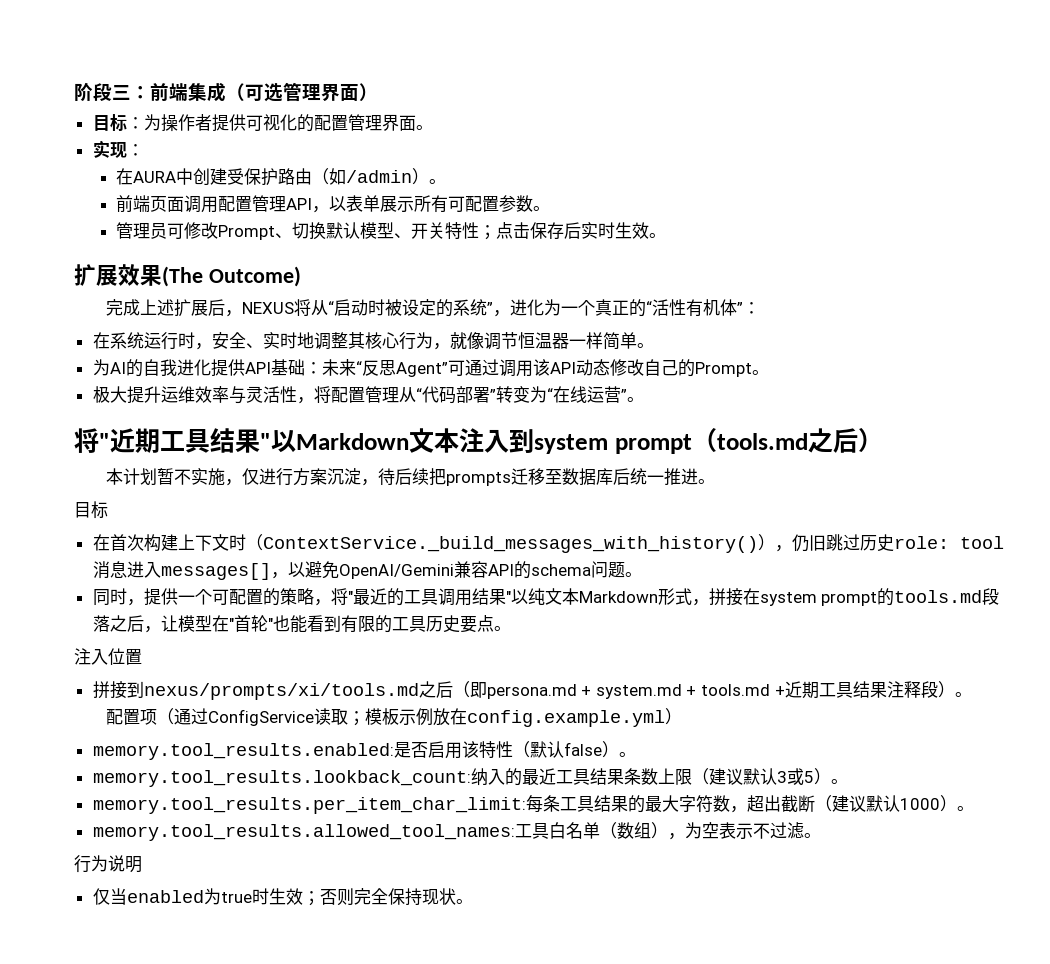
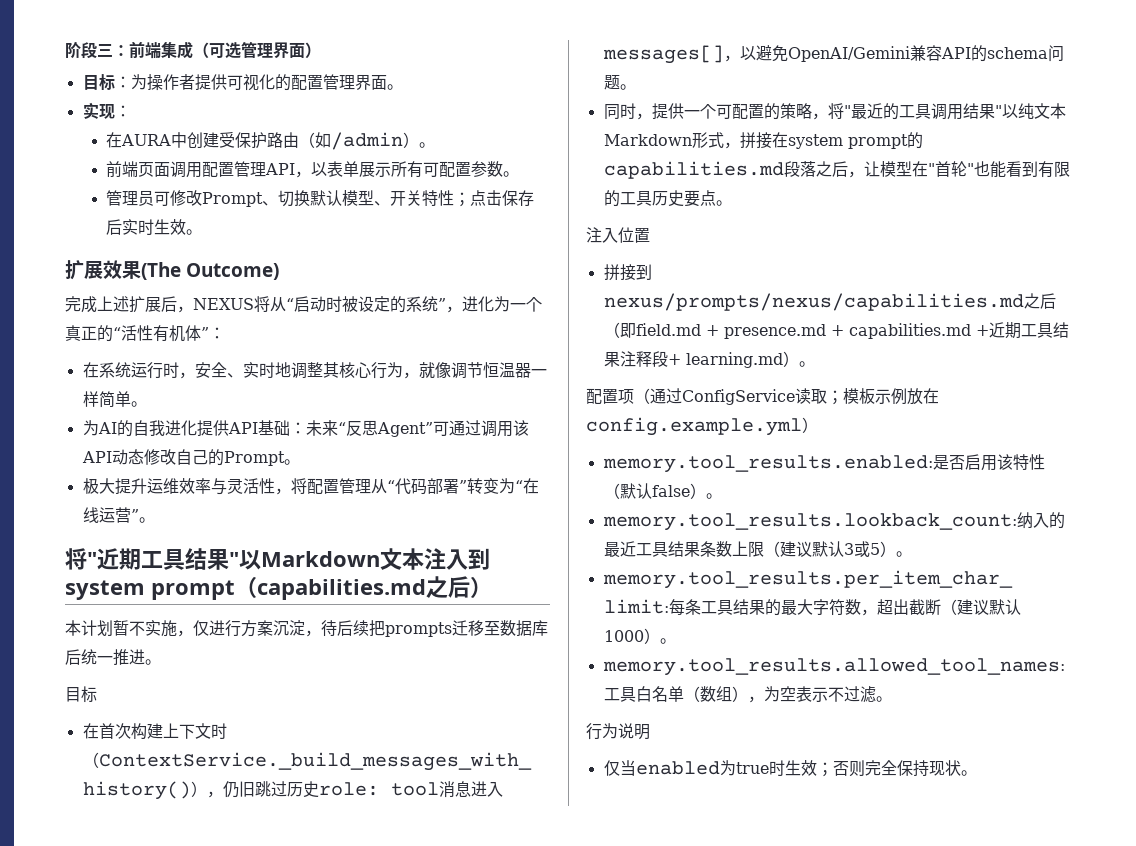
- 将"近期工具结果"以Markdown文本注入到system prompt（tools.md之后）
+ 将"近期工具结果"以Markdown文本注入到system prompt（capabilities.md之后）
- 同时，提供一个可配置的策略，将"最近的工具调用结果"以纯文本Markdown形式，拼接在system prompt的tools.md段落之后，让模型在"首轮"也能看到有限的工具历史要点。
+ 同时，提供一个可配置的策略，将"最近的工具调用结果"以纯文本Markdown形式，拼接在system prompt的capabilities.md段落之后，让模型在"首轮"也能看到有限的工具历史要点。
- 拼接到nexus/prompts/xi/tools.md之后（即persona.md + system.md + tools.md +近期工具结果注释段）。
+ 拼接到nexus/prompts/nexus/capabilities.md之后（即field.md + presence.md + capabilities.md +近期工具结果注释段+ learning.md）。

